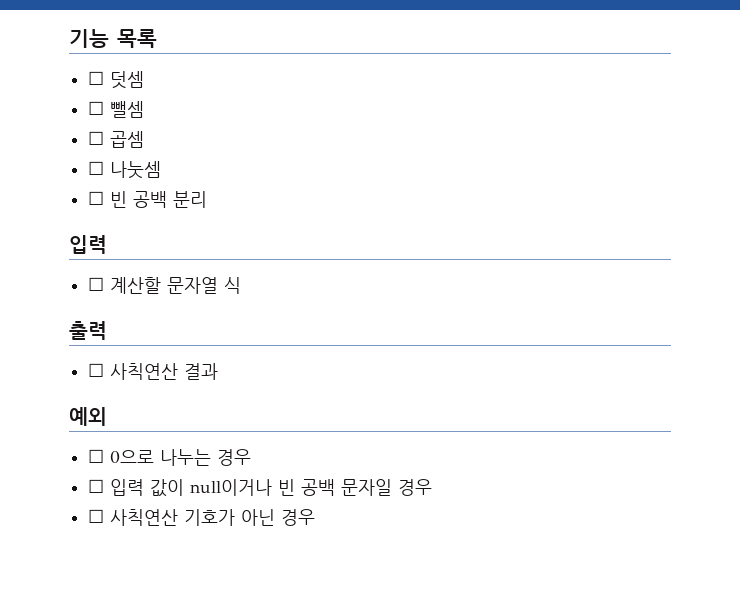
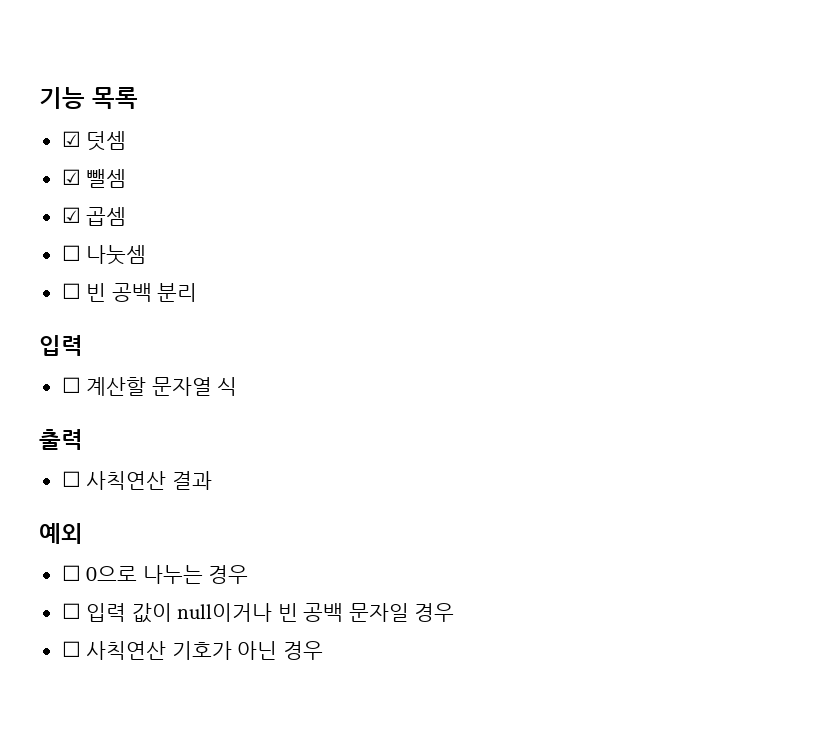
- ☐ 덧셈
+ ☑ 덧셈
- ☐ 뺄셈
+ ☑ 뺄셈
- ☐ 곱셈
+ ☑ 곱셈

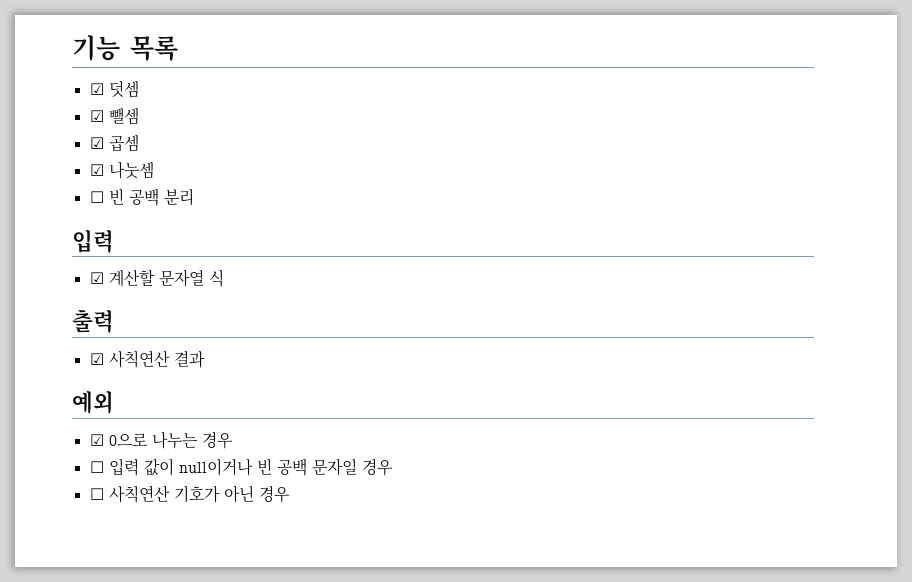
- ☐ 나눗셈
+ ☑ 나눗셈
- ☐ 계산할 문자열 식
+ ☑ 계산할 문자열 식
- ☐ 사칙연산 결과
+ ☑ 사칙연산 결과
- ☐ 0으로 나누는 경우
+ ☑ 0으로 나누는 경우

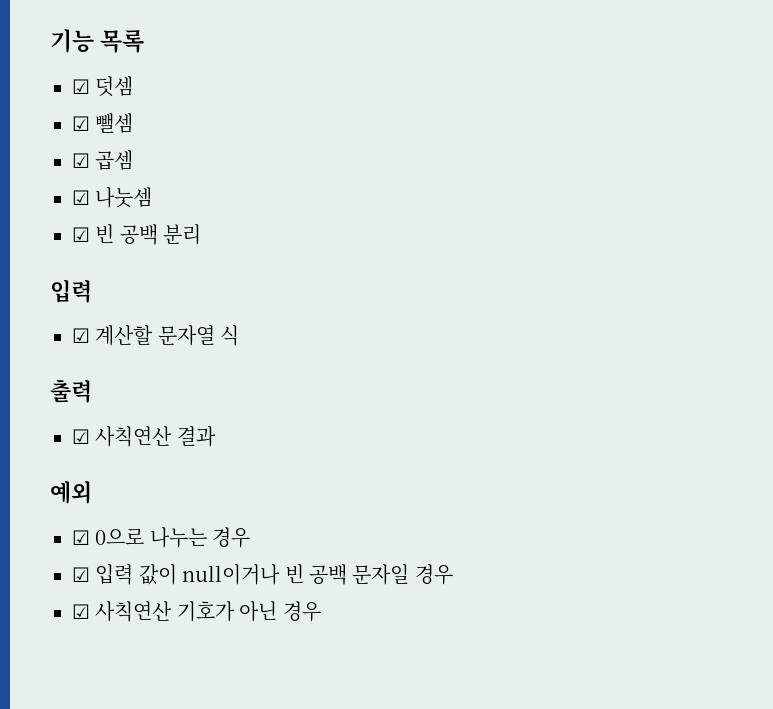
- ☐ 빈 공백 분리
+ ☑ 빈 공백 분리
- ☐ 입력 값이 null이거나 빈 공백 문자일 경우
+ ☑ 입력 값이 null이거나 빈 공백 문자일 경우
- ☐ 사칙연산 기호가 아닌 경우
+ ☑ 사칙연산 기호가 아닌 경우

